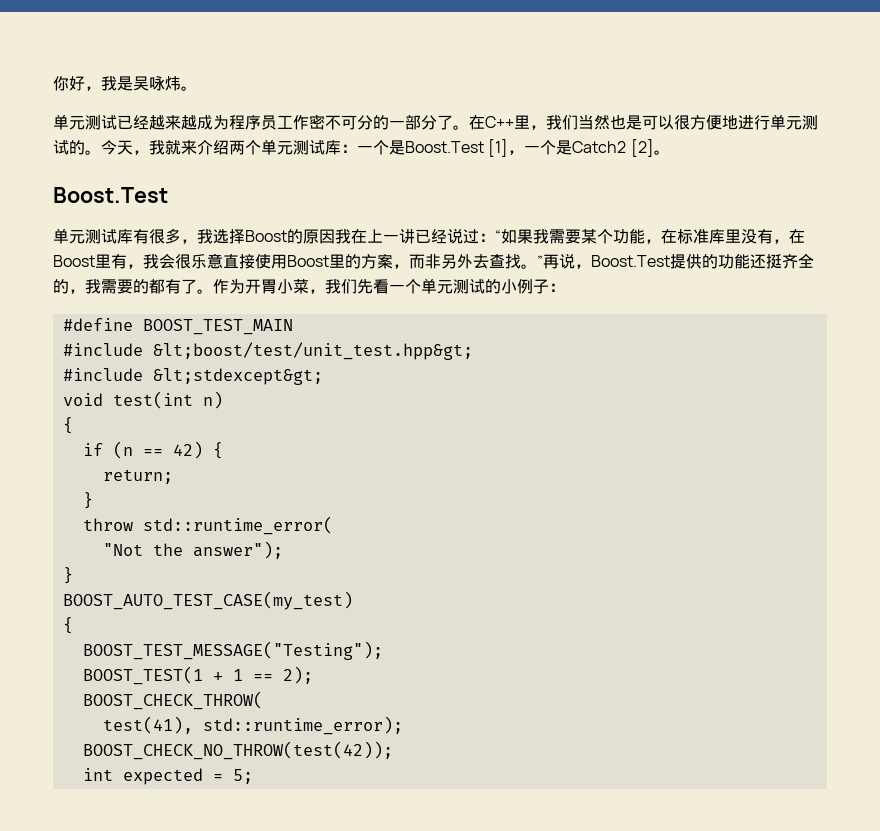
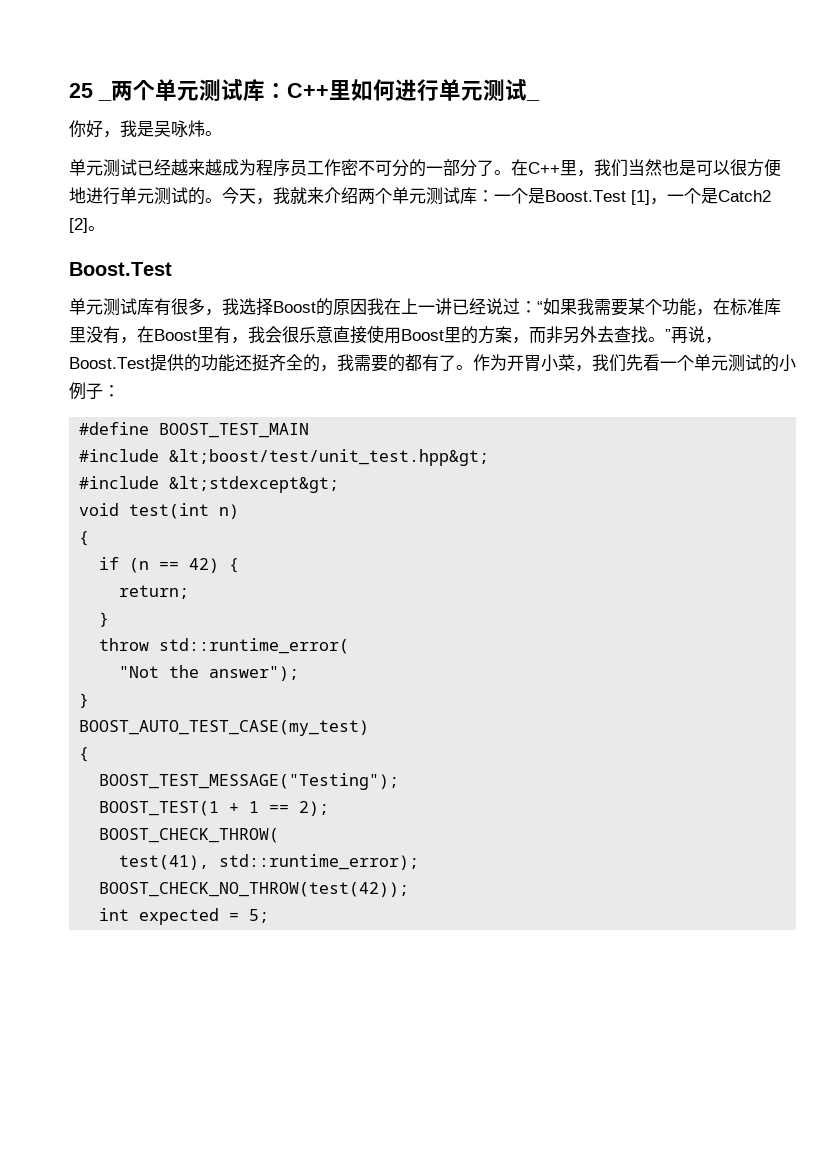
+ 25 _两个单元测试库：C++里如何进行单元测试_

